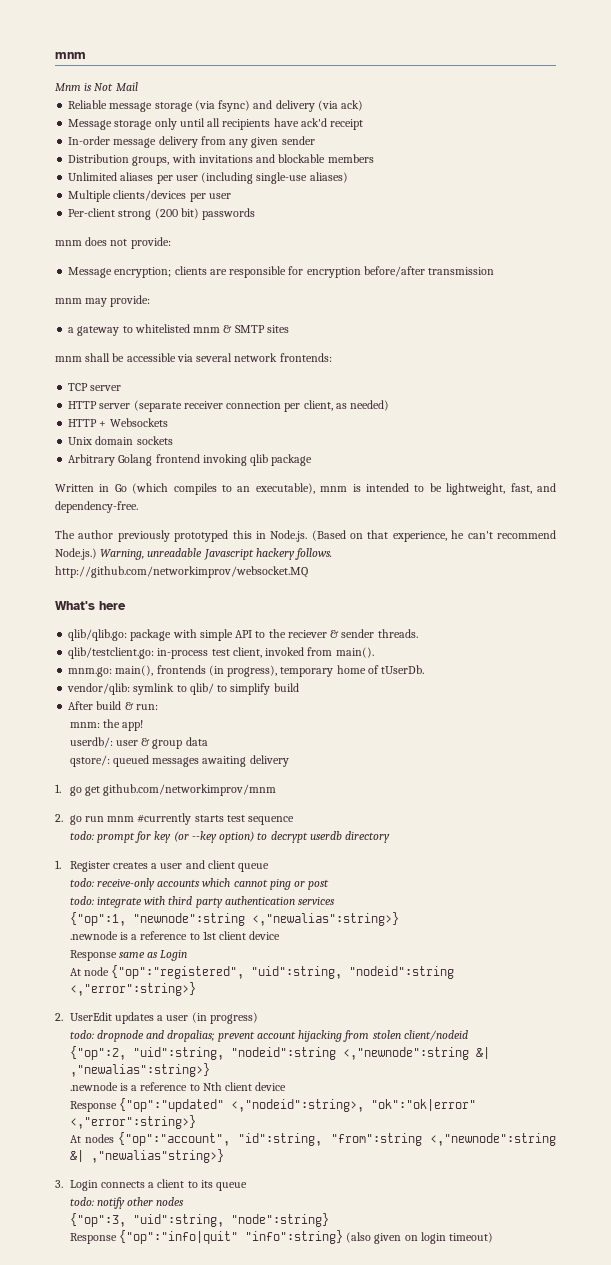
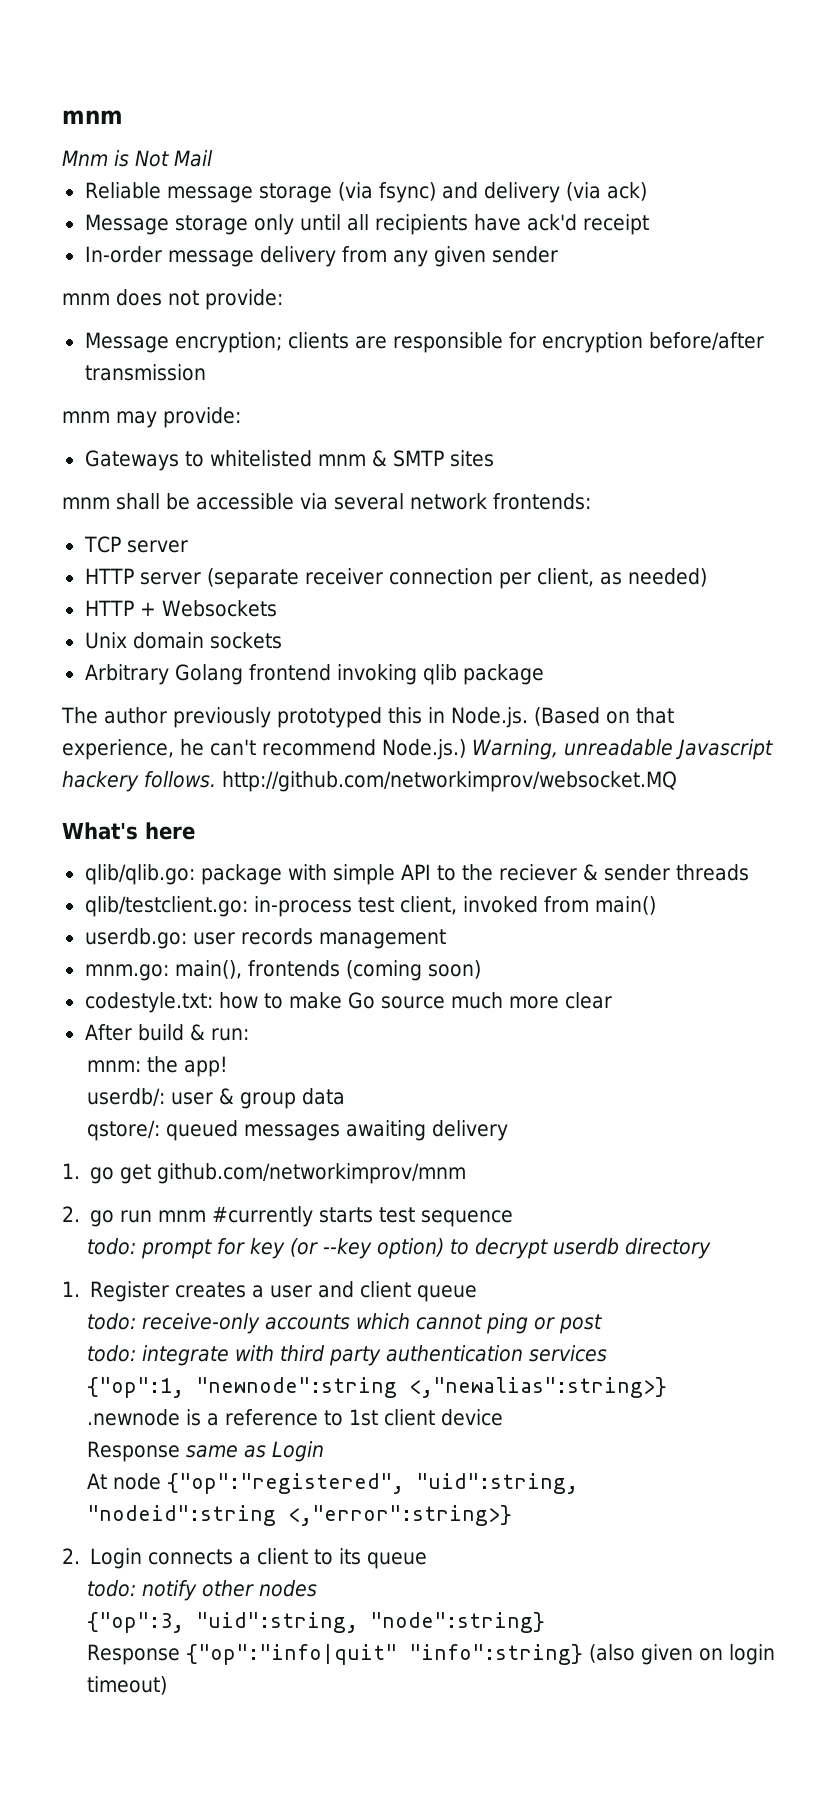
- Distribution groups, with invitations and blockable members
- Unlimited aliases per user (including single-use aliases)
- Multiple clients/devices per user
- Per-client strong (200 bit) passwords
- a gateway to whitelisted mnm & SMTP sites
+ Gateways to whitelisted mnm & SMTP sites
- Written in Go (which compiles to an executable), mnm is intended to be lightweight, fast, and dependency-free.
- qlib/qlib.go: package with simple API to the reciever & sender threads.
+ qlib/qlib.go: package with simple API to the reciever & sender threads
- qlib/testclient.go: in-process test client, invoked from main().
- mnm.go: main(), frontends (in progress), temporary home of tUserDb.
- vendor/qlib: symlink to qlib/ to simplify build
+ qlib/testclient.go: in-process test client, invoked from main()
+ userdb.go: user records management
+ mnm.go: main(), frontends (coming soon)
+ codestyle.txt: how to make Go source much more clear
- 2. UserEdit updates a user (in progress)
- todo: dropnode and dropalias; prevent account hijacking from stolen client/nodeid
- {"op":2, "uid":string, "nodeid":string <,"newnode":string &| ,"newalias":string>}
- .newnode is a reference to Nth client device
- Response {"op":"updated" <,"nodeid":string>, "ok":"ok|error" <,"error":string>}
- At nodes {"op":"account", "id":string, "from":string <,"newnode":string &| ,"newalias"string>}
- 3. Login connects a client to its queue
+ 2. Login connects a client to its queue

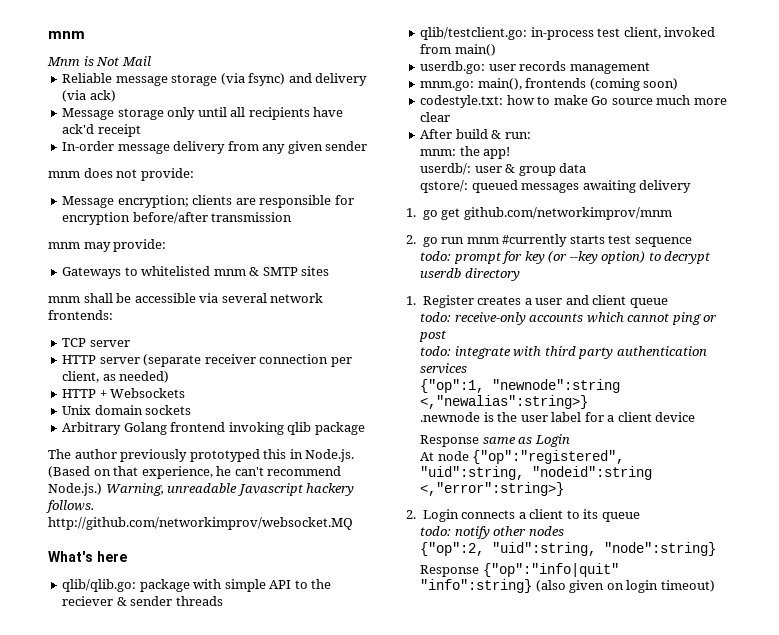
- .newnode is a reference to 1st client device
+ .newnode is the user label for a client device
- {"op":3, "uid":string, "node":string}
+ {"op":2, "uid":string, "node":string}

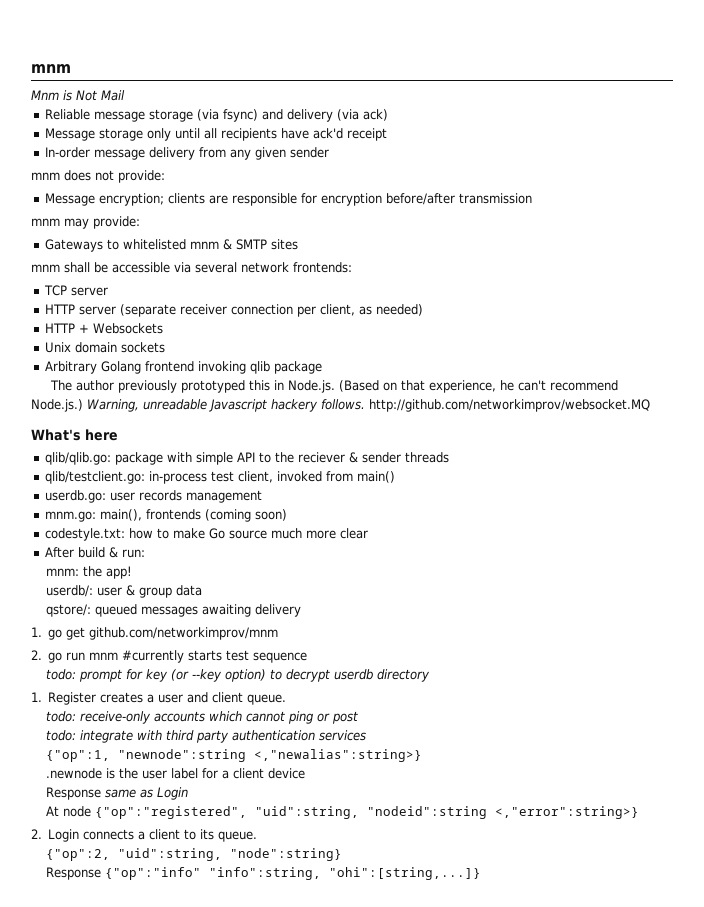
- 1. Register creates a user and client queue
+ 1. Register creates a user and client queue.
- 2. Login connects a client to its queue
- todo: notify other nodes
+ 2. Login connects a client to its queue.
- Response {"op":"info|quit" "info":string} (also given on login timeout)
+ Response {"op":"info" "info":string, "ohi":[string,...]}

